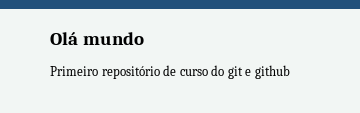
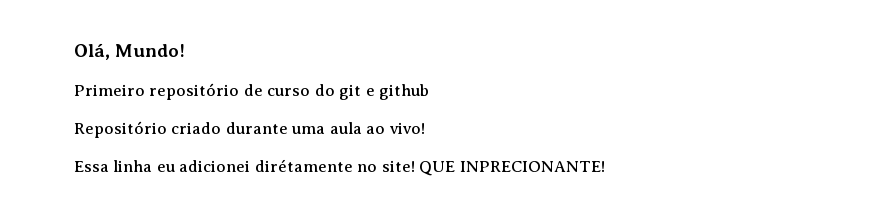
- Olá mundo
+ Olá, Mundo!
+ Repositório criado durante uma aula ao vivo!
+ Essa linha eu adicionei dirétamente no site! QUE INPRECIONANTE!

